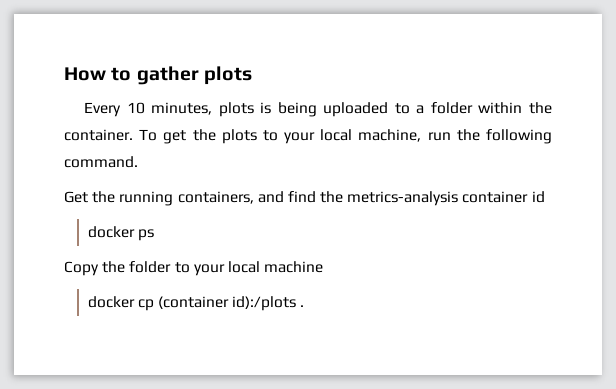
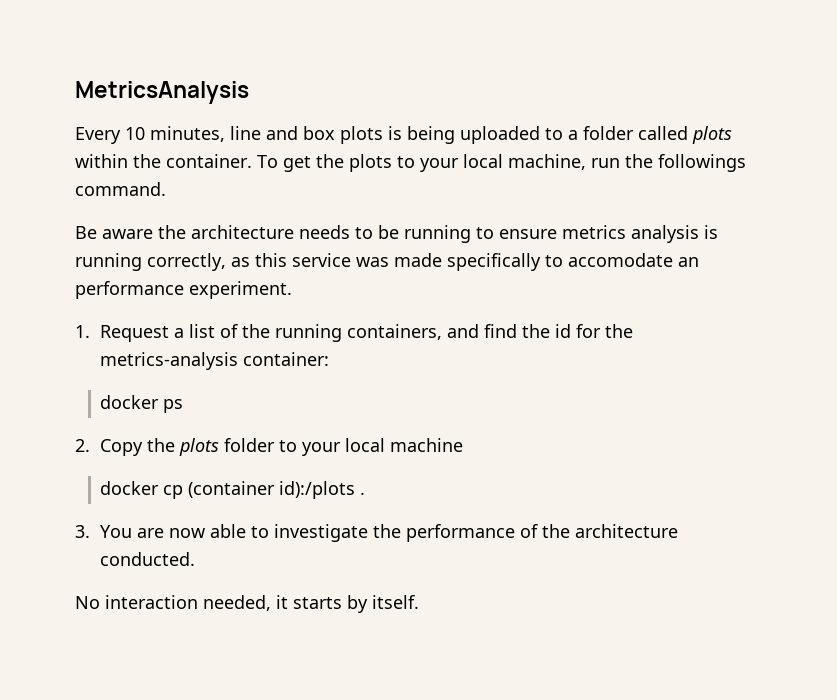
- How to gather plots
+ MetricsAnalysis
- Every 10 minutes, plots is being uploaded to a folder within the container.
+ Every 10 minutes, line and box plots is being uploaded to a folder called plots within the container.
- To get the plots to your local machine, run the following command.
+ To get the plots to your local machine, run the followings command.
- Get the running containers, and find the metrics-analysis container id
+ Be aware the architecture needs to be running to ensure metrics analysis is running correctly, as this service was made specifically to accomodate an performance experiment.
+ 1. Request a list of the running containers, and find the id for the metrics-analysis container:
- Copy the folder to your local machine
+ 2. Copy the plots folder to your local machine
+ 3. You are now able to investigate the performance of the architecture conducted.
+ No interaction needed, it starts by itself.

